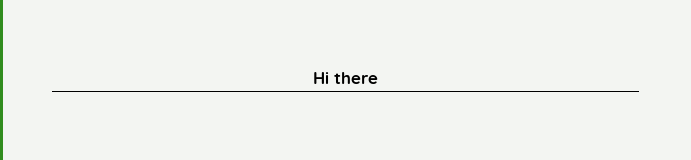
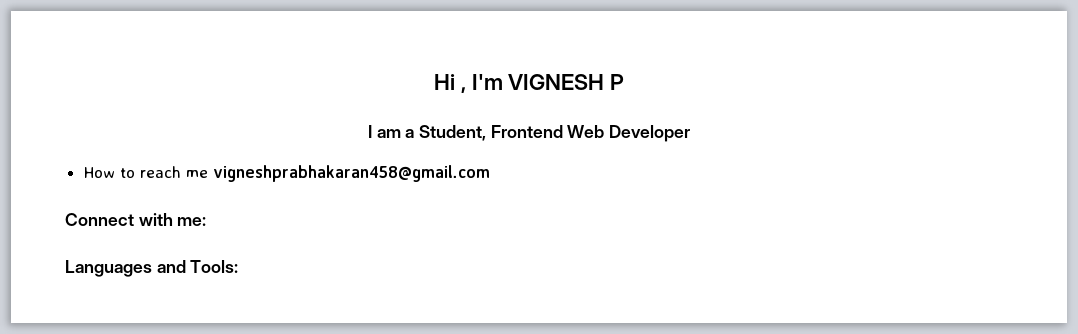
- Hi there
+ Hi , I'm VIGNESH P
+ I am a Student, Frontend Web Developer
+ How to reach me vigneshprabhakaran458@gmail.com
+ Connect with me:
+ Languages and Tools:

